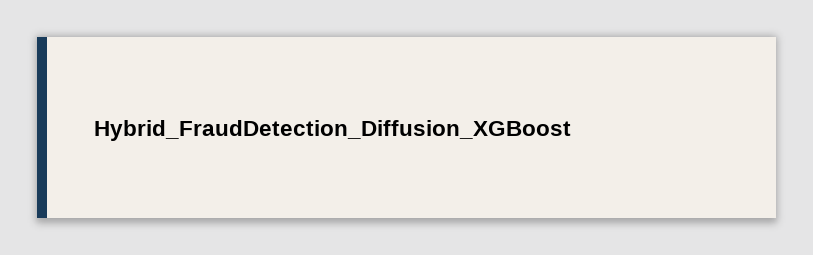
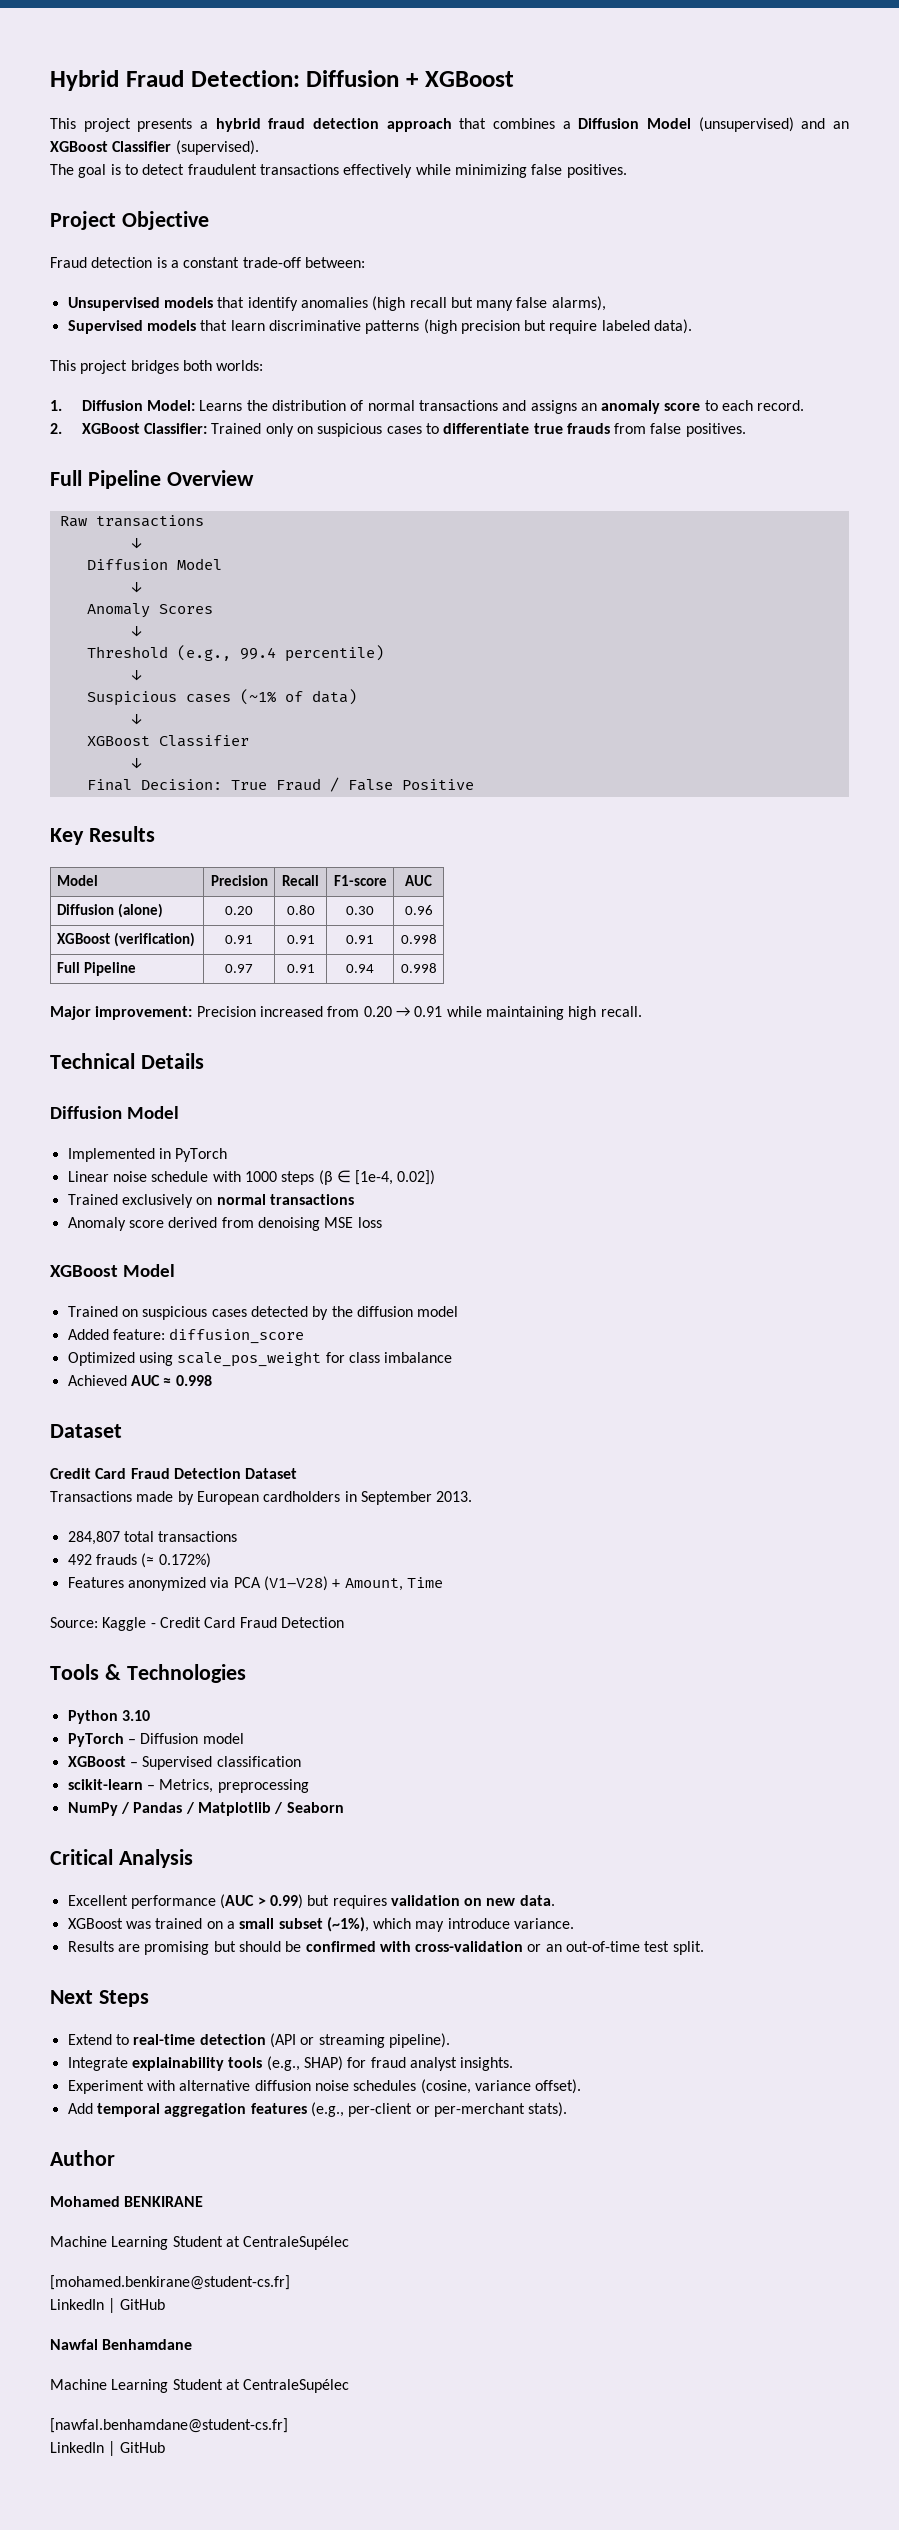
- Hybrid_FraudDetection_Diffusion_XGBoost
+ Hybrid Fraud Detection: Diffusion + XGBoost
+ This project presents a hybrid fraud detection approach that combines a Diffusion Model (unsupervised) and an XGBoost Classifier (supervised).
+ The goal is to detect fraudulent transactions effectively while minimizing false positives.
+ Project Objective
+ Fraud detection is a constant trade-off between:
+ Unsupervised models that identify anomalies (high recall but many false alarms),
+ Supervised models that learn discriminative patterns (high precision but require labeled data).
+ This project bridges both worlds:
+ 1. Diffusion Model: Learns the distribution of normal transactions and assigns an anomaly score to each record.
+ 2. XGBoost Classifier: Trained only on suspicious cases to differentiate true frauds from false positives.
+ Full Pipeline Overview
+ Raw transactions
+ ↓
+ Diffusion Model
+ ↓
+ Anomaly Scores
+ ↓
+ Threshold (e.g., 99.4 percentile)
+ ↓
+ Suspicious cases (~1% of data)
+ ↓
+ XGBoost Classifier
+ ↓
+ Final Decision: True Fraud / False Positive
+ Key Results
+ Model | Precision | Recall | F1-score | AUC
+ Diffusion (alone) | 0.20 | 0.80 | 0.30 | 0.96
+ XGBoost (verification) | 0.91 | 0.91 | 0.91 | 0.998
+ Full Pipeline | 0.97 | 0.91 | 0.94 | 0.998
+ Major improvement: Precision increased from 0.20 → 0.91 while maintaining high recall.
+ Technical Details
+ Diffusion Model
+ Implemented in PyTorch
+ Linear noise schedule with 1000 steps (β ∈ [1e-4, 0.02])
+ Trained exclusively on normal transactions
+ Anomaly score derived from denoising MSE loss
+ XGBoost Model
+ Trained on suspicious cases detected by the diffusion model
+ Added feature: diffusion_score
+ Optimized using scale_pos_weight for class imbalance
+ Achieved AUC ≈ 0.998
+ Dataset
+ Credit Card Fraud Detection Dataset
+ Transactions made by European cardholders in September 2013.
+ 284,807 total transactions
+ 492 frauds (≈ 0.172%)
+ Features anonymized via PCA (V1–V28) + Amount, Time
+ Source: Kaggle - Credit Card Fraud Detection
+ Tools & Technologies
+ Python 3.10
+ PyTorch – Diffusion model
+ XGBoost – Supervised classification
+ scikit-learn – Metrics, preprocessing
+ NumPy / Pandas / Matplotlib / Seaborn
+ Critical Analysis
+ Excellent performance (AUC > 0.99) but requires validation on new data.
+ XGBoost was trained on a small subset (~1%), which may introduce variance.
+ Results are promising but should be confirmed with cross-validation or an out-of-time test split.
+ Next Steps
+ Extend to real-time detection (API or streaming pipeline).
+ Integrate explainability tools (e.g., SHAP) for fraud analyst insights.
+ Experiment with alternative diffusion noise schedules (cosine, variance offset).
+ Add temporal aggregation features (e.g., per-client or per-merchant stats).
+ Author
+ Mohamed BENKIRANE
+ Machine Learning Student at CentraleSupélec
+ [mohamed.benkirane@student-cs.fr]
+ LinkedIn | GitHub
+ Nawfal Benhamdane
+ Machine Learning Student at CentraleSupélec
+ [nawfal.benhamdane@student-cs.fr]
+ LinkedIn | GitHub

